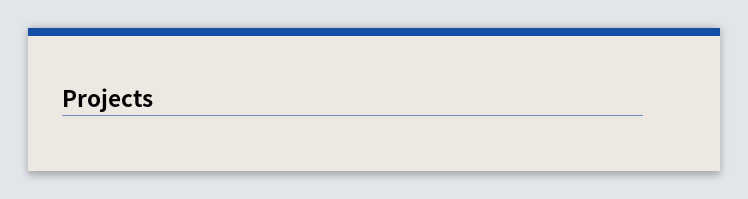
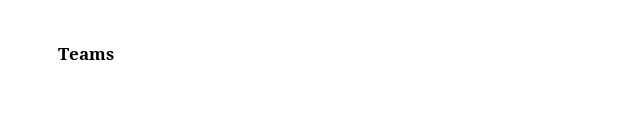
- Projects
+ Teams

